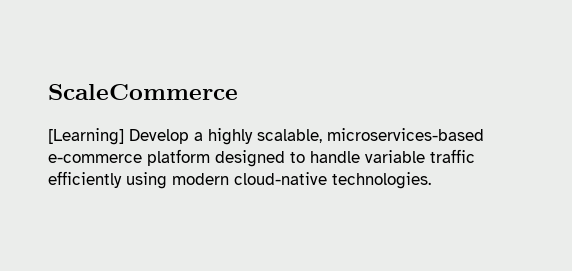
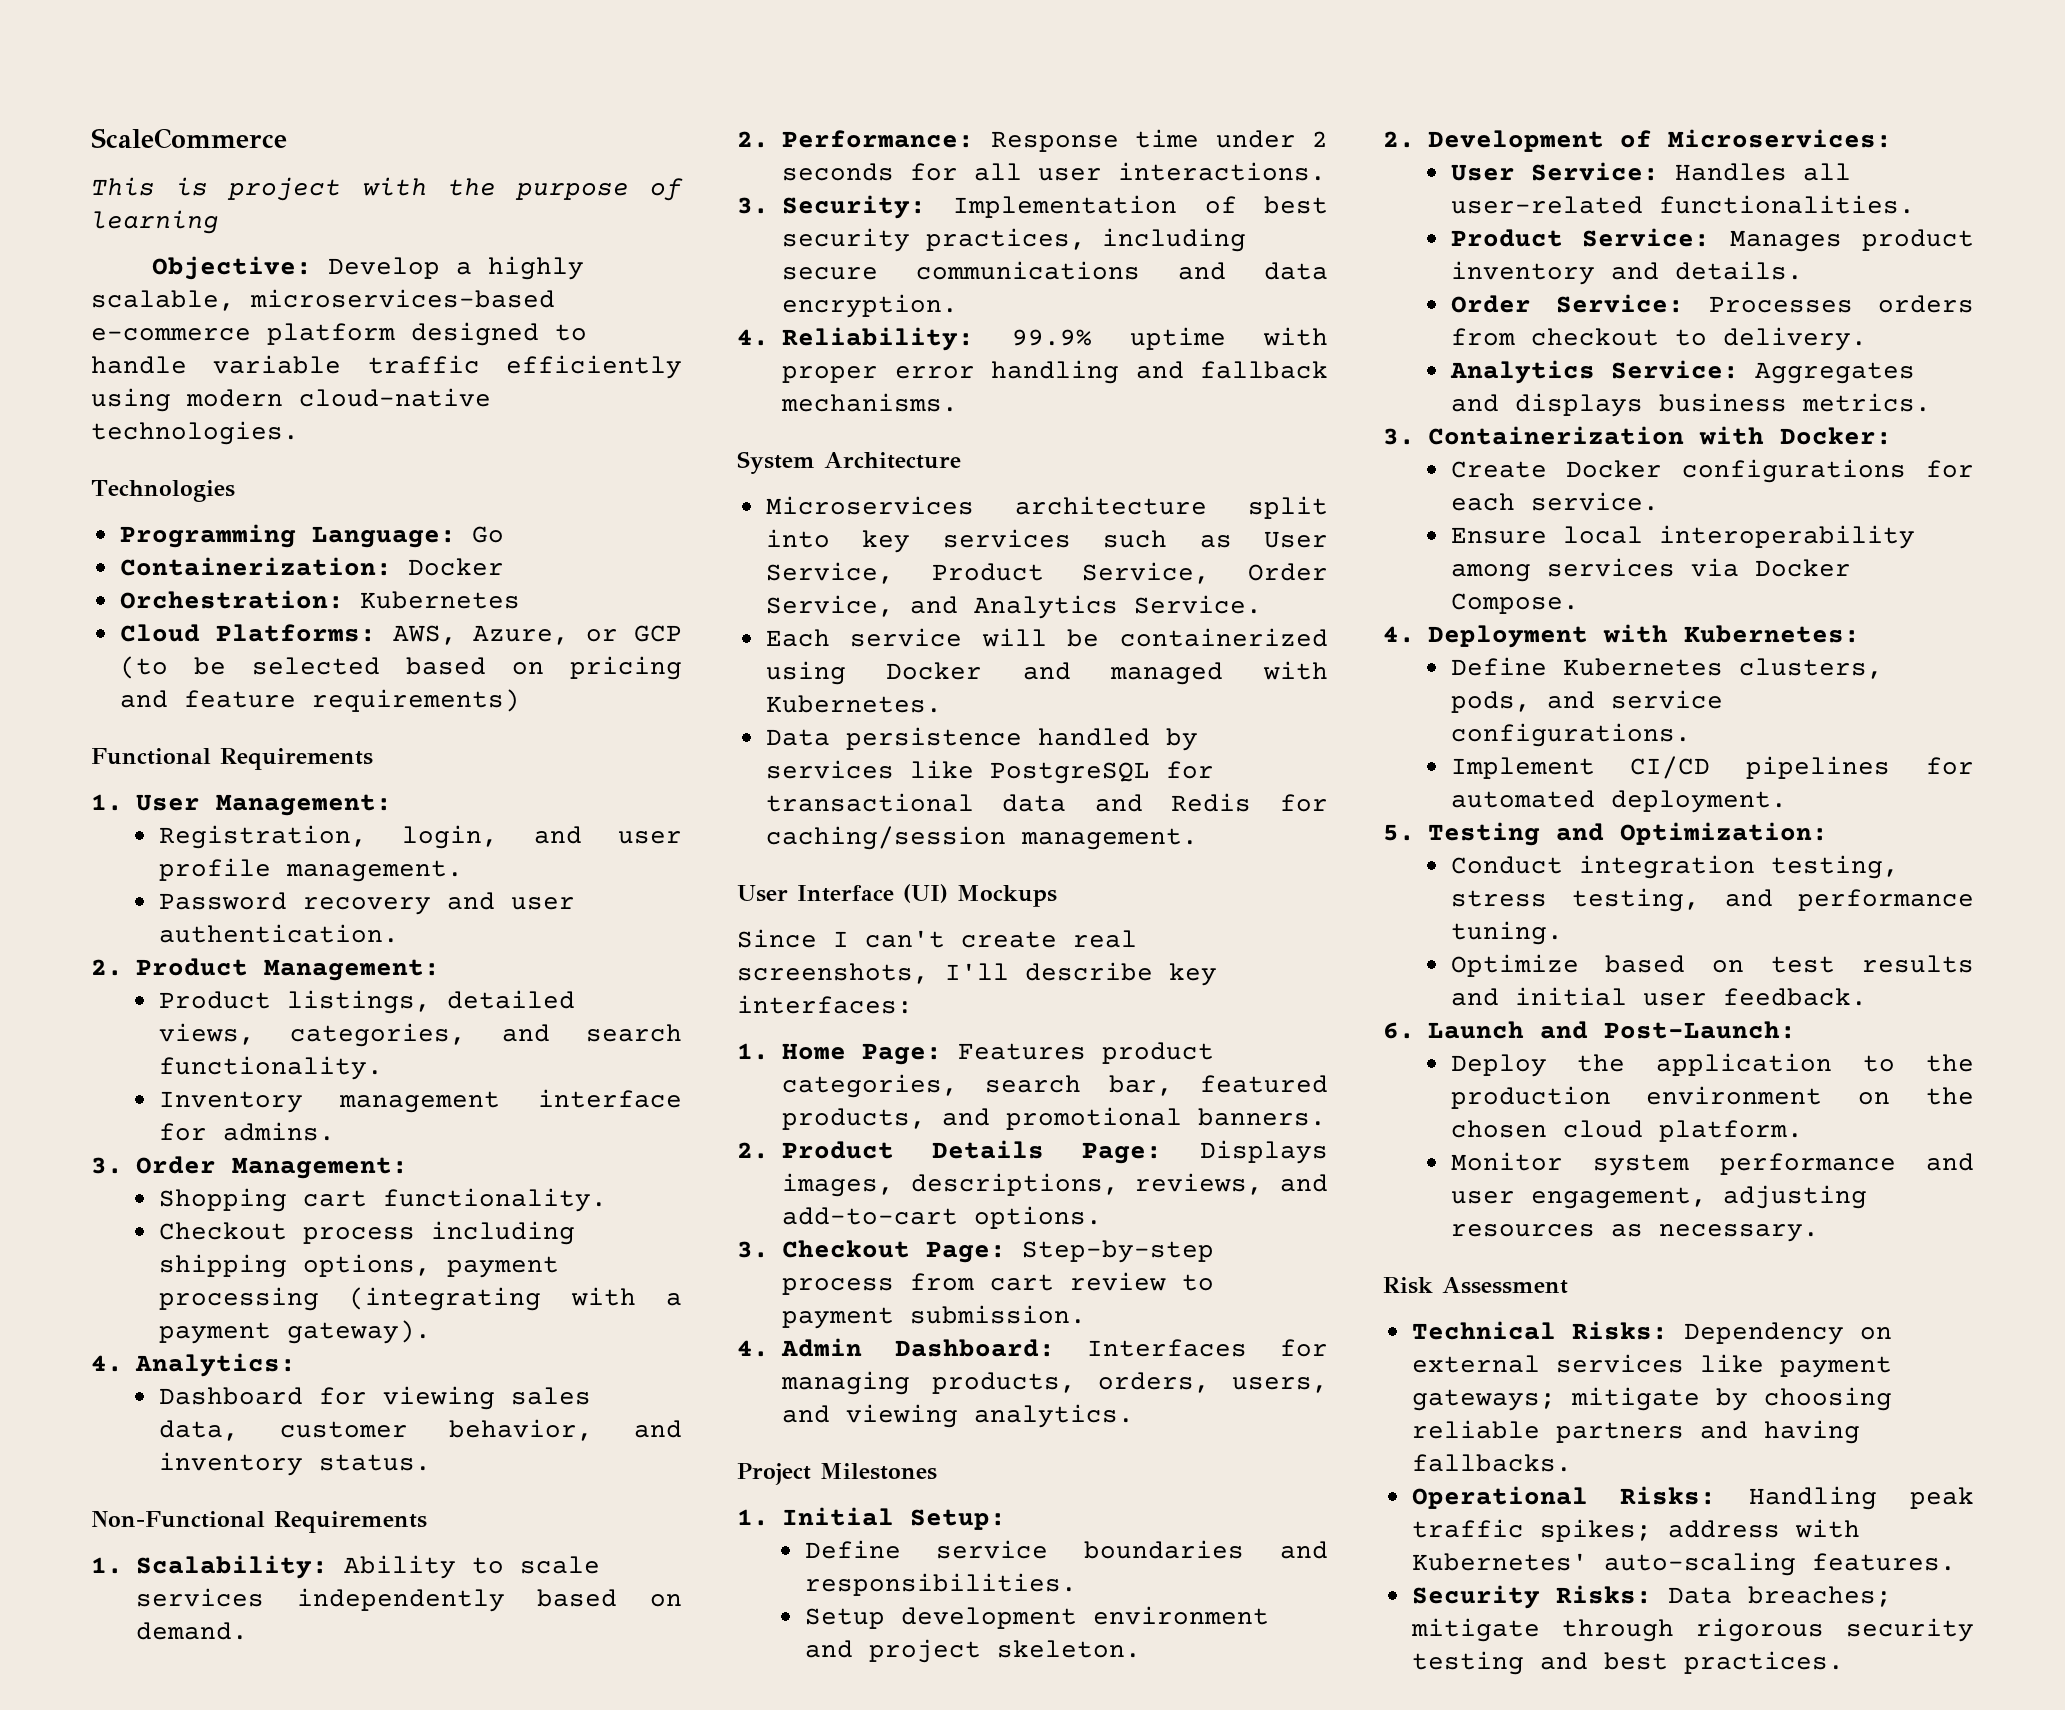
- [Learning] Develop a highly scalable, microservices-based e-commerce platform designed to handle variable traffic efficiently using modern cloud-native technologies.
+ This is project with the purpose of learning
+ Objective: Develop a highly scalable, microservices-based e-commerce platform designed to handle variable traffic efficiently using modern cloud-native technologies.
+ Technologies
+ Programming Language: Go
+ Containerization: Docker
+ Orchestration: Kubernetes
+ Cloud Platforms: AWS, Azure, or GCP (to be selected based on pricing and feature requirements)
+ Functional Requirements
+ 1. User Management:
+ Registration, login, and user profile management.
+ Password recovery and user authentication.
+ 2. Product Management:
+ Product listings, detailed views, categories, and search functionality.
+ Inventory management interface for admins.
+ 3. Order Management:
+ Shopping cart functionality.
+ Checkout process including shipping options, payment processing (integrating with a payment gateway).
+ 4. Analytics:
+ Dashboard for viewing sales data, customer behavior, and inventory status.
+ Non-Functional Requirements
+ 1. Scalability: Ability to scale services independently based on demand.
+ 2. Performance: Response time under 2 seconds for all user interactions.
+ 3. Security: Implementation of best security practices, including secure communications and data encryption.
+ 4. Reliability: 99.9% uptime with proper error handling and fallback mechanisms.
+ System Architecture
+ Microservices architecture split into key services such as User Service, Product Service, Order Service, and Analytics Service.
+ Each service will be containerized using Docker and managed with Kubernetes.
+ Data persistence handled by services like PostgreSQL for transactional data and Redis for caching/session management.
+ User Interface (UI) Mockups
+ Since I can't create real screenshots, I'll describe key interfaces:
+ 1. Home Page: Features product categories, search bar, featured products, and promotional banners.
+ 2. Product Details Page: Displays images, descriptions, reviews, and add-to-cart options.
+ 3. Checkout Page: Step-by-step process from cart review to payment submission.
+ 4. Admin Dashboard: Interfaces for managing products, orders, users, and viewing analytics.
+ Project Milestones
+ 1. Initial Setup:
+ Define service boundaries and responsibilities.
+ Setup development environment and project skeleton.
+ 2. Development of Microservices:
+ User Service: Handles all user-related functionalities.
+ Product Service: Manages product inventory and details.
+ Order Service: Processes orders from checkout to delivery.
+ Analytics Service: Aggregates and displays business metrics.
+ 3. Containerization with Docker:
+ Create Docker configurations for each service.
+ Ensure local interoperability among services via Docker Compose.
+ 4. Deployment with Kubernetes:
+ Define Kubernetes clusters, pods, and service configurations.
+ Implement CI/CD pipelines for automated deployment.
+ 5. Testing and Optimization:
+ Conduct integration testing, stress testing, and performance tuning.
+ Optimize based on test results and initial user feedback.
+ 6. Launch and Post-Launch:
+ Deploy the application to the production environment on the chosen cloud platform.
+ Monitor system performance and user engagement, adjusting resources as necessary.
+ Risk Assessment
+ Technical Risks: Dependency on external services like payment gateways; mitigate by choosing reliable partners and having fallbacks.
+ Operational Risks: Handling peak traffic spikes; address with Kubernetes' auto-scaling features.
+ Security Risks: Data breaches; mitigate through rigorous security testing and best practices.

